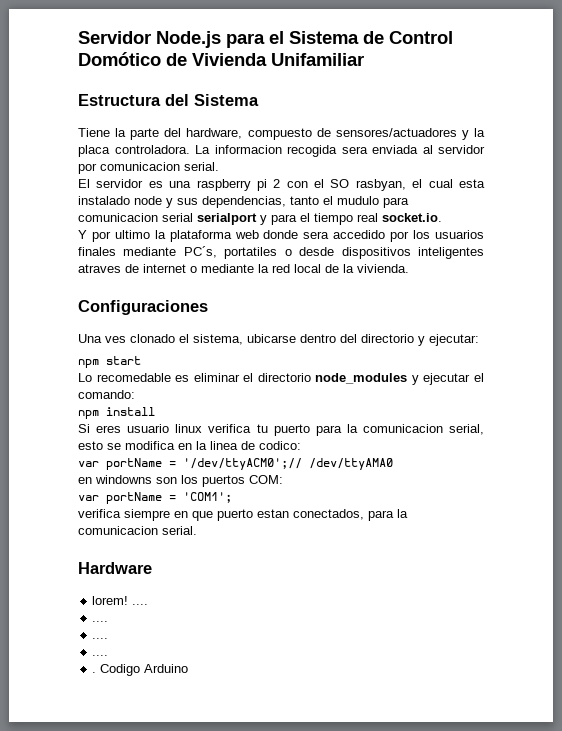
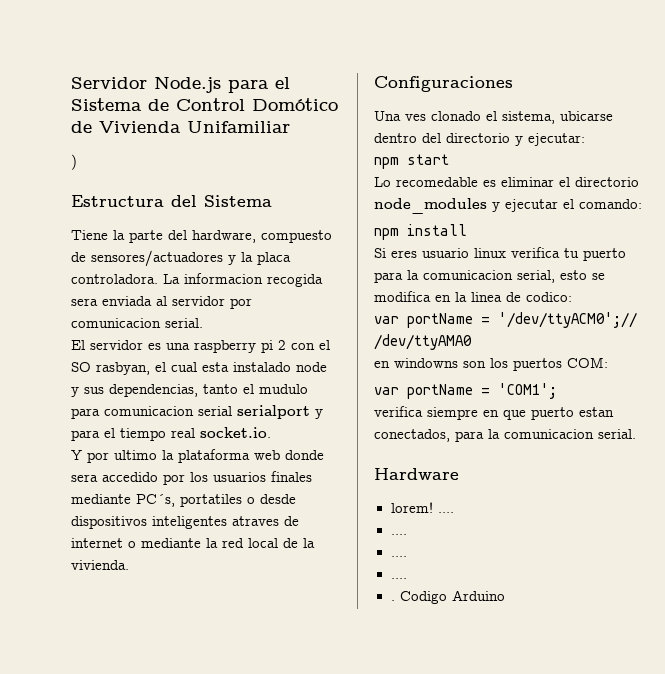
+ )

